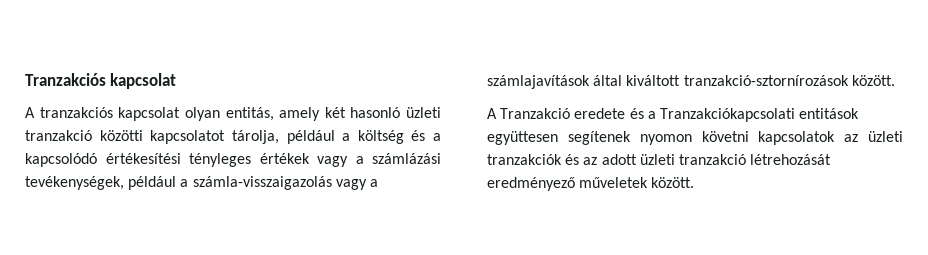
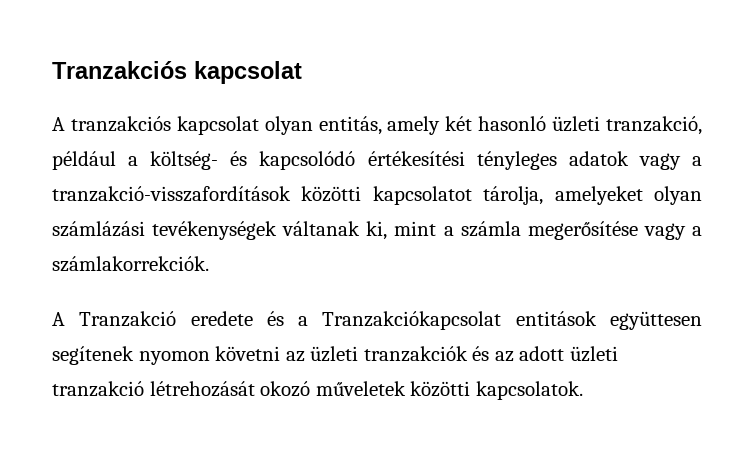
- A tranzakciós kapcsolat olyan entitás, amely két hasonló üzleti tranzakció közötti kapcsolatot tárolja, például a költség és a kapcsolódó értékesítési tényleges értékek vagy a számlázási tevékenységek, például a számla-visszaigazolás vagy a számlajavítások által kiváltott tranzakció-sztornírozások között.
+ A tranzakciós kapcsolat olyan entitás, amely két hasonló üzleti tranzakció, például a költség- és kapcsolódó értékesítési tényleges adatok vagy a tranzakció-visszafordítások közötti kapcsolatot tárolja, amelyeket olyan számlázási tevékenységek váltanak ki, mint a számla megerősítése vagy a számlakorrekciók.
- A Tranzakció eredete és a Tranzakciókapcsolati entitások együttesen segítenek nyomon követni kapcsolatok az üzleti tranzakciók és az adott üzleti tranzakció létrehozását eredményező műveletek között.
+ A Tranzakció eredete és a Tranzakciókapcsolat entitások együttesen segítenek nyomon követni az üzleti tranzakciók és az adott üzleti tranzakció létrehozását okozó műveletek közötti kapcsolatok.

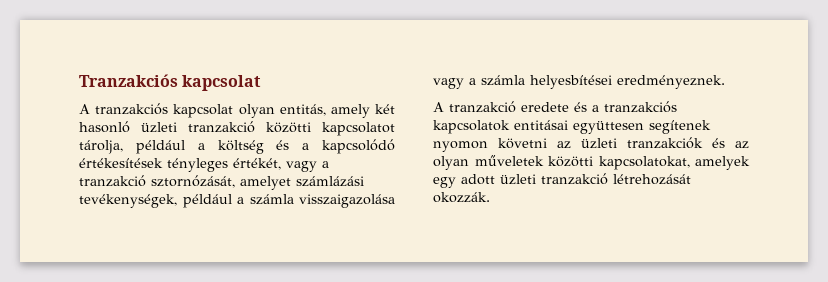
- A tranzakciós kapcsolat olyan entitás, amely két hasonló üzleti tranzakció, például a költség- és kapcsolódó értékesítési tényleges adatok vagy a tranzakció-visszafordítások közötti kapcsolatot tárolja, amelyeket olyan számlázási tevékenységek váltanak ki, mint a számla megerősítése vagy a számlakorrekciók.
- A Tranzakció eredete és a Tranzakciókapcsolat entitások együttesen segítenek nyomon követni az üzleti tranzakciók és az adott üzleti tranzakció létrehozását okozó műveletek közötti kapcsolatok.
+ A tranzakciós kapcsolat olyan entitás, amely két hasonló üzleti tranzakció közötti kapcsolatot tárolja, például a költség és a kapcsolódó értékesítések tényleges értékét, vagy a tranzakció sztornózását, amelyet számlázási tevékenységek, például a számla visszaigazolása vagy a számla helyesbítései eredményeznek.
+ A tranzakció eredete és a tranzakciós kapcsolatok entitásai együttesen segítenek nyomon követni az üzleti tranzakciók és az olyan műveletek közötti kapcsolatokat, amelyek egy adott üzleti tranzakció létrehozását okozzák.

